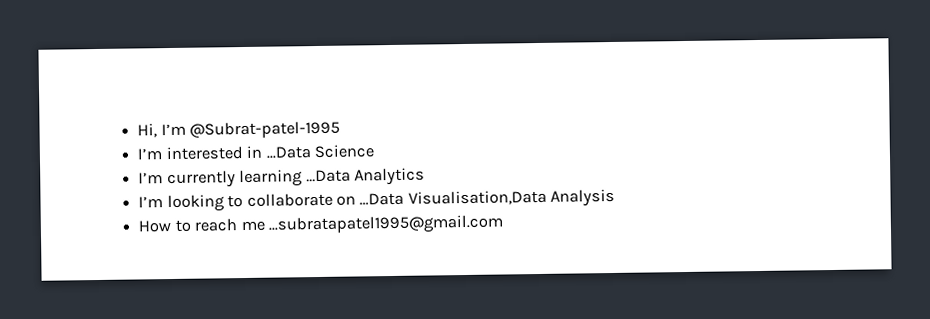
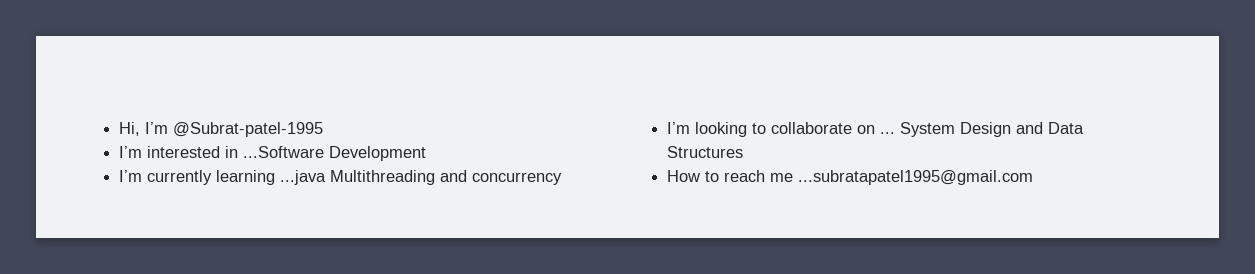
- I’m interested in ...Data Science
+ I’m interested in ...Software Development
- I’m currently learning ...Data Analytics
+ I’m currently learning ...java Multithreading and concurrency
- I’m looking to collaborate on ...Data Visualisation,Data Analysis
+ I’m looking to collaborate on ... System Design and Data Structures

